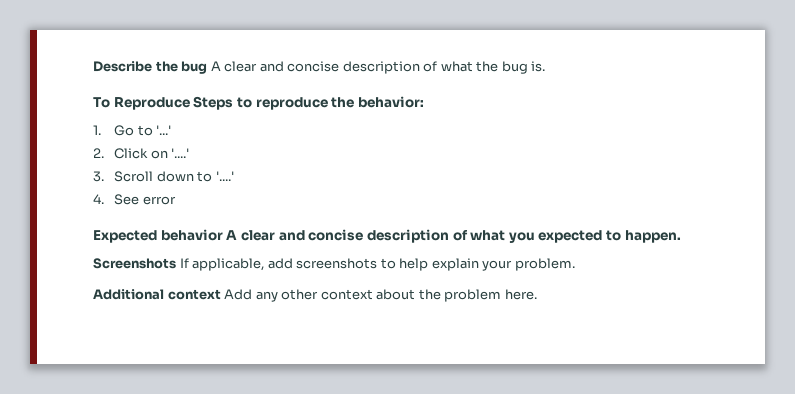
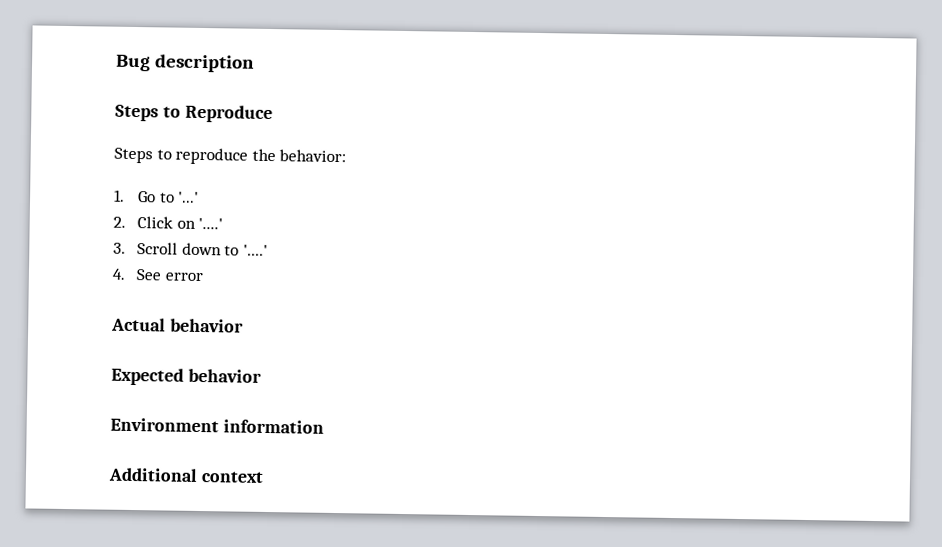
- Describe the bug A clear and concise description of what the bug is.
- To Reproduce Steps to reproduce the behavior:
+ Bug description
+ Steps to Reproduce
+ Steps to reproduce the behavior:
+ Actual behavior
- Expected behavior A clear and concise description of what you expected to happen.
- Screenshots If applicable, add screenshots to help explain your problem.
- Additional context Add any other context about the problem here.
+ Expected behavior
+ Environment information
+ Additional context

